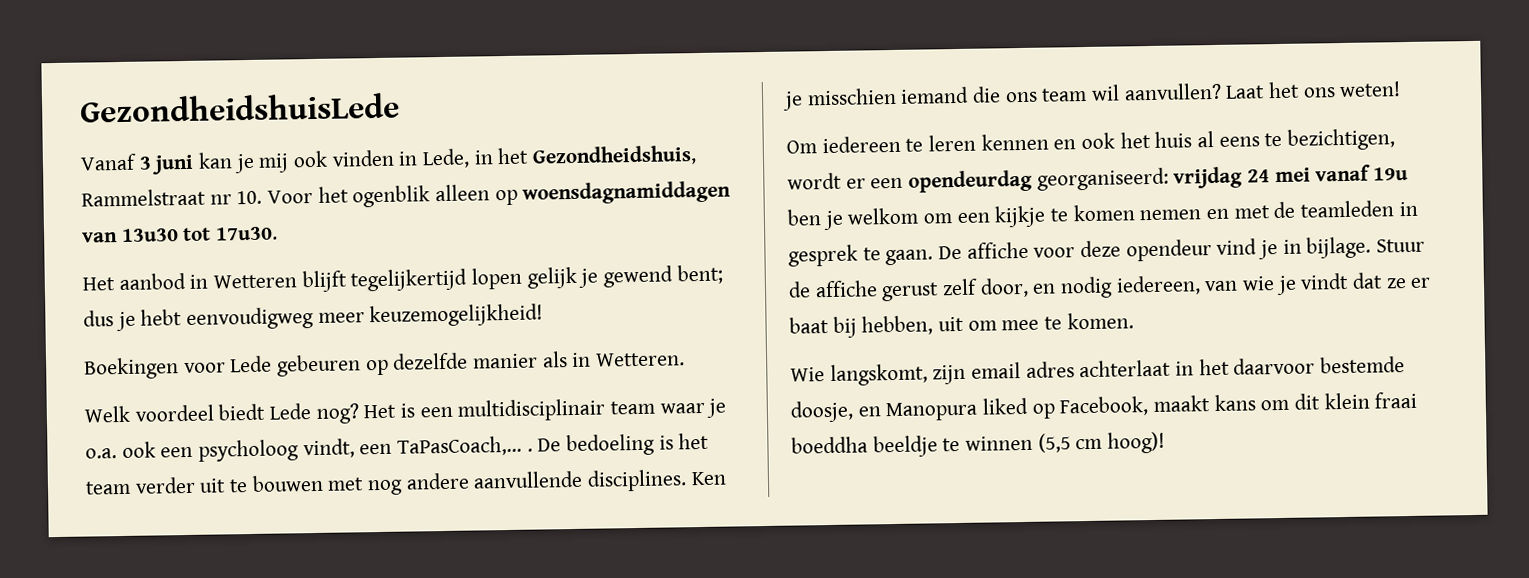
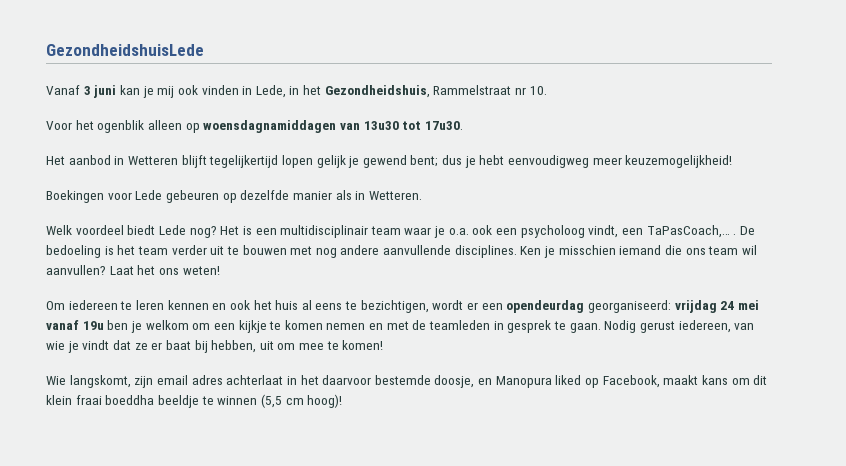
- Vanaf 3 juni kan je mij ook vinden in Lede, in het Gezondheidshuis, Rammelstraat nr 10. Voor het ogenblik alleen op woensdagnamiddagen van 13u30 tot 17u30.
+ Vanaf 3 juni kan je mij ook vinden in Lede, in het Gezondheidshuis, Rammelstraat nr 10.
+ Voor het ogenblik alleen op woensdagnamiddagen van 13u30 tot 17u30.
- De affiche voor deze opendeur vind je in bijlage. Stuur de affiche gerust zelf door, en nodig iedereen, van wie je vindt dat ze er baat bij hebben, uit om mee te komen.
+ Nodig gerust iedereen, van wie je vindt dat ze er baat bij hebben, uit om mee te komen!

